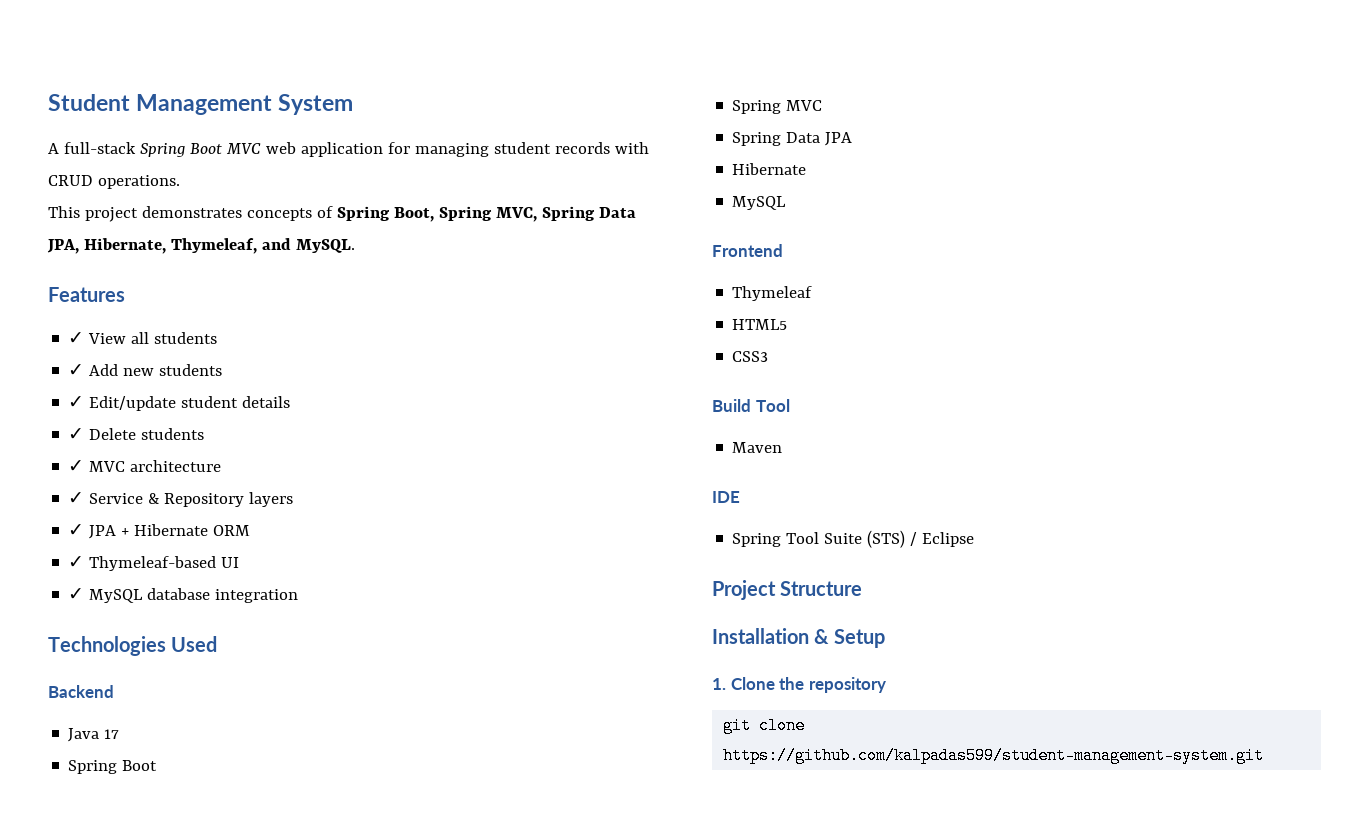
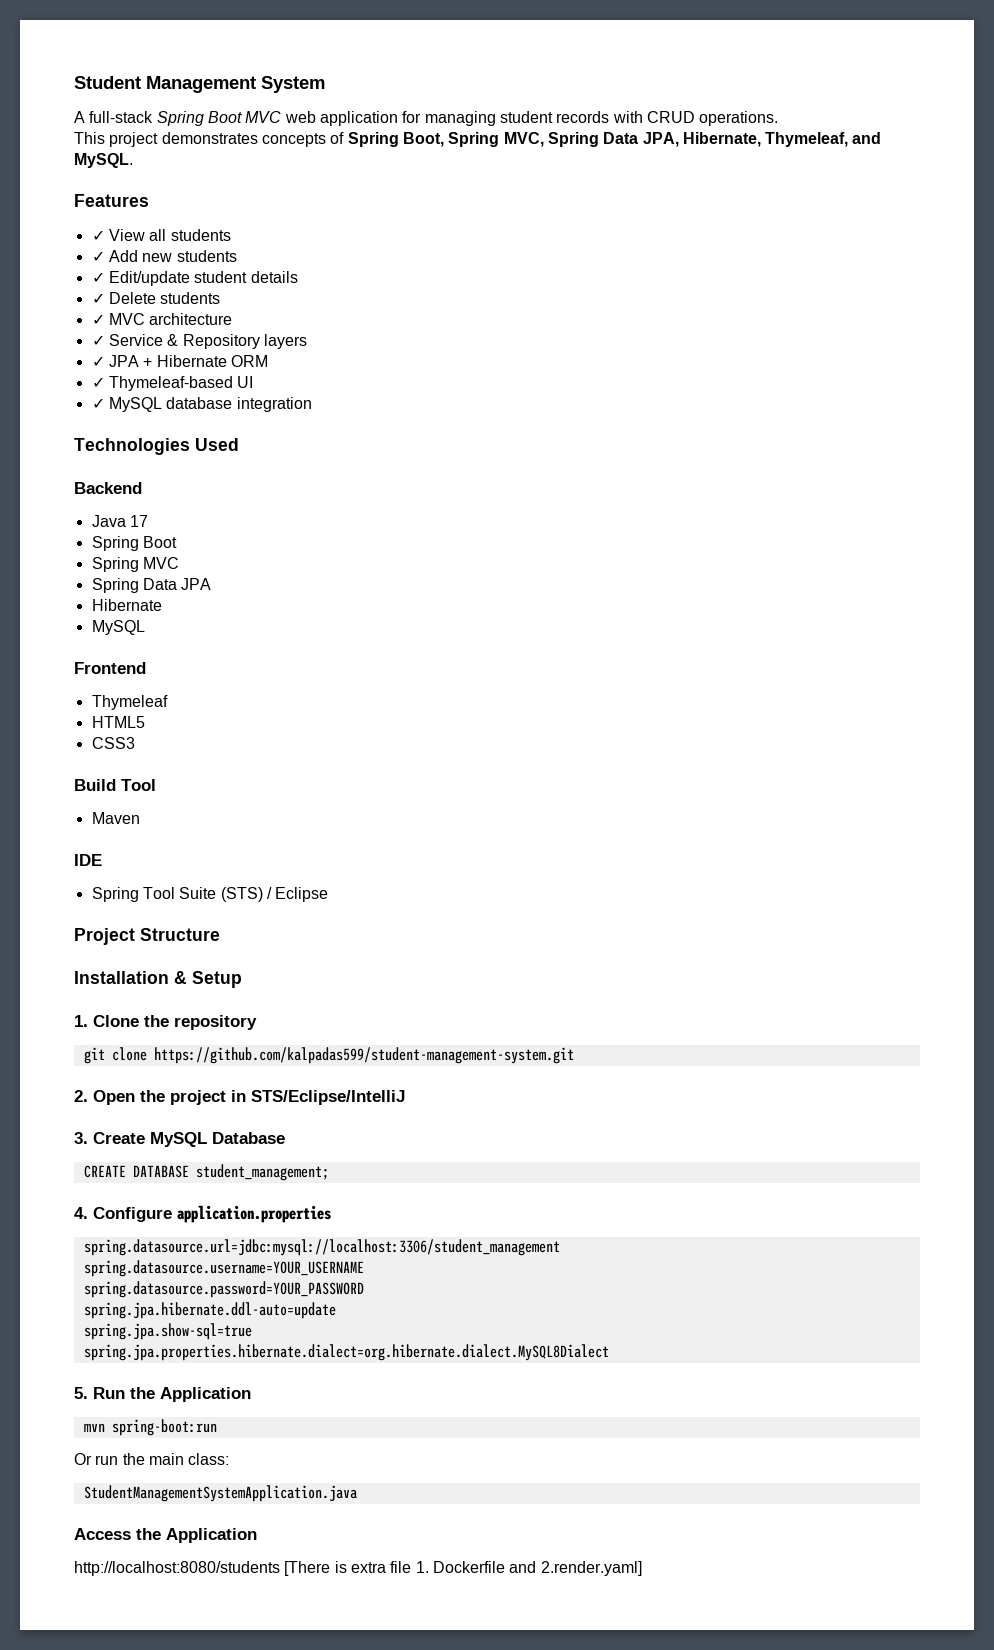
+ 2. Open the project in STS/Eclipse/IntelliJ
+ 3. Create MySQL Database
+ CREATE DATABASE student_management;
+ 4. Configure application.properties
+ spring.datasource.url=jdbc:mysql://localhost:3306/student_management
+ spring.datasource.username=YOUR_USERNAME
+ spring.datasource.password=YOUR_PASSWORD
+ spring.jpa.hibernate.ddl-auto=update
+ spring.jpa.show-sql=true
+ spring.jpa.properties.hibernate.dialect=org.hibernate.dialect.MySQL8Dialect
+ 5. Run the Application
+ mvn spring-boot:run
+ Or run the main class:
+ StudentManagementSystemApplication.java
+ Access the Application
+ http://localhost:8080/students [There is extra file 1. Dockerfile and 2.render.yaml]

